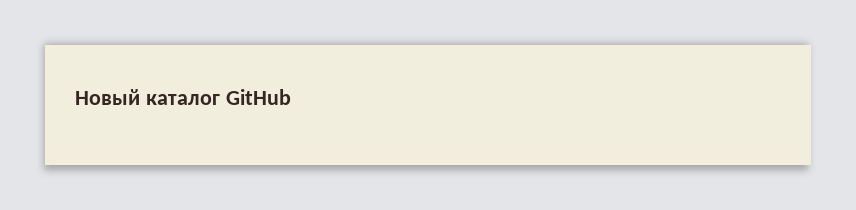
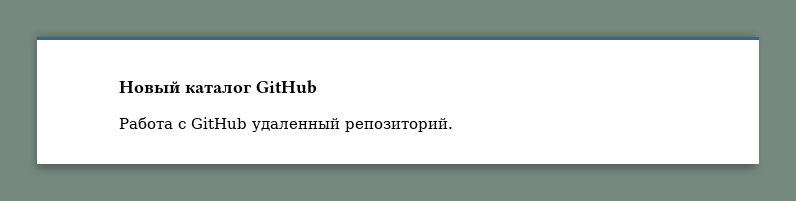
+ Работа с GitHub удаленный репозиторий.

